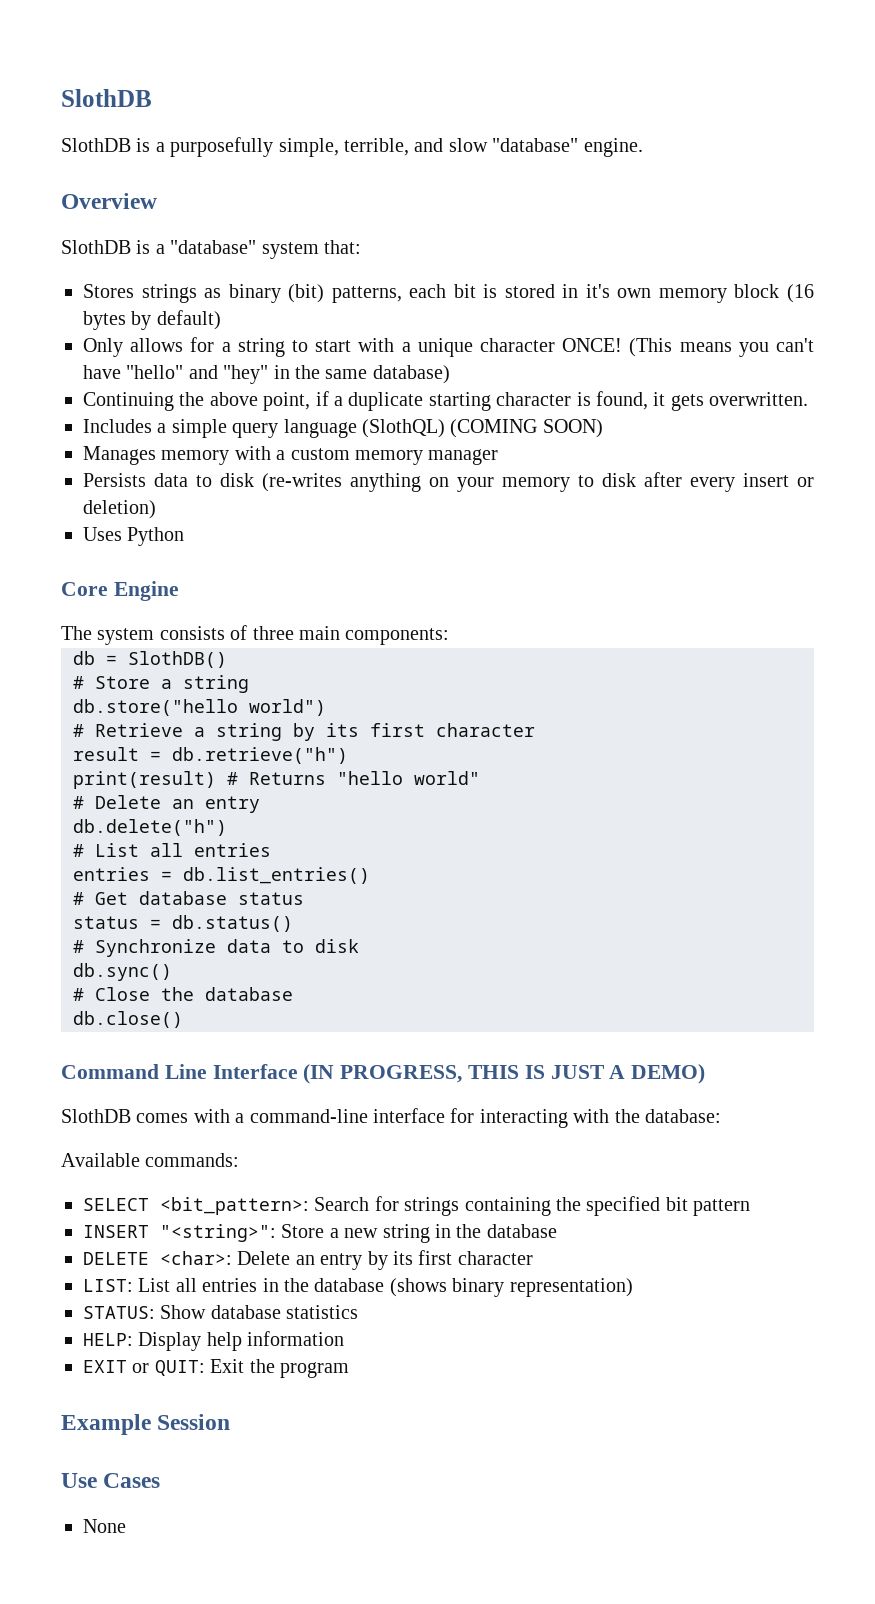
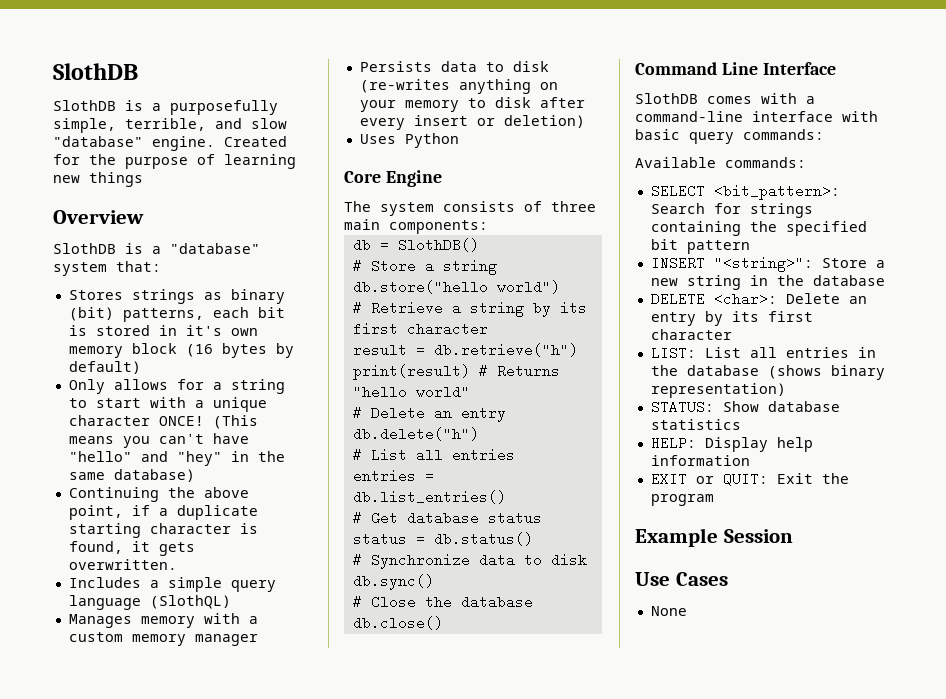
+ Created for the purpose of learning new things
- Includes a simple query language (SlothQL) (COMING SOON)
+ Includes a simple query language (SlothQL)
- Command Line Interface (IN PROGRESS, THIS IS JUST A DEMO)
+ Command Line Interface
- SlothDB comes with a command-line interface for interacting with the database:
+ SlothDB comes with a command-line interface with basic query commands:

